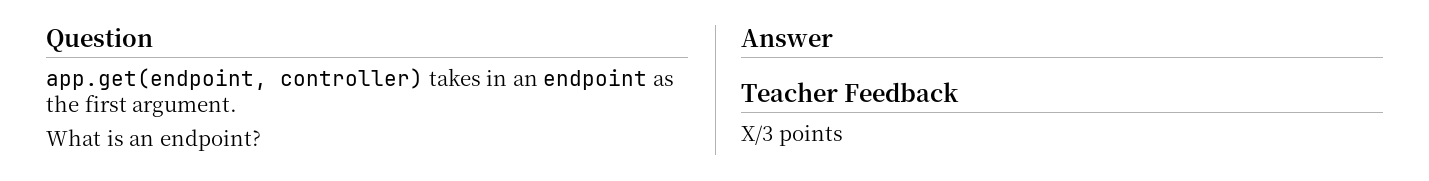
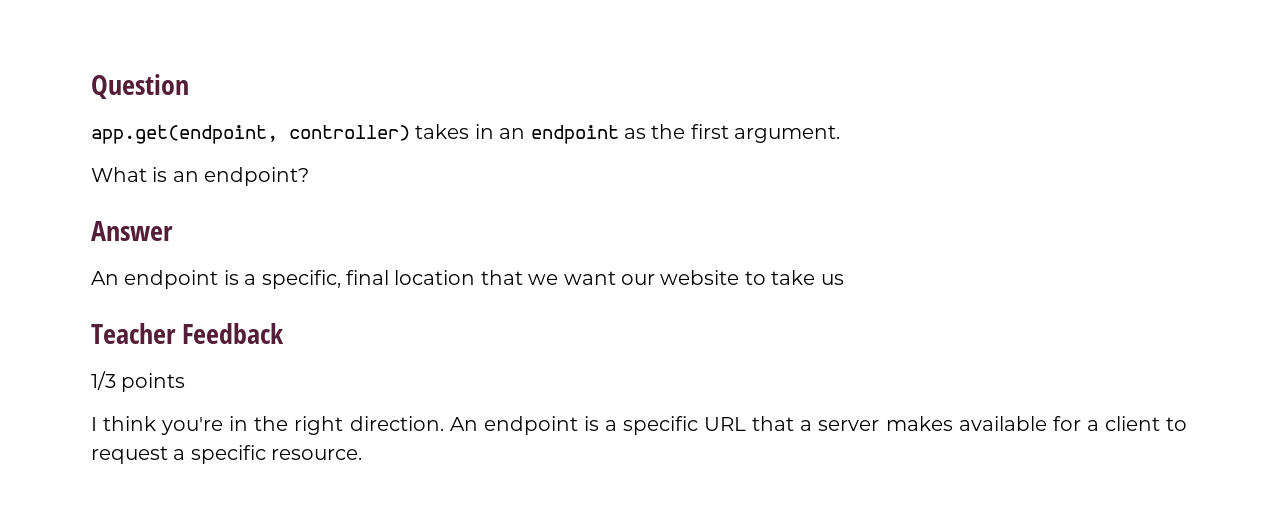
+ An endpoint is a specific, final location that we want our website to take us
- X/3 points
+ 1/3 points
+ I think you're in the right direction. An endpoint is a specific URL that a server makes available for a client to request a specific resource.

